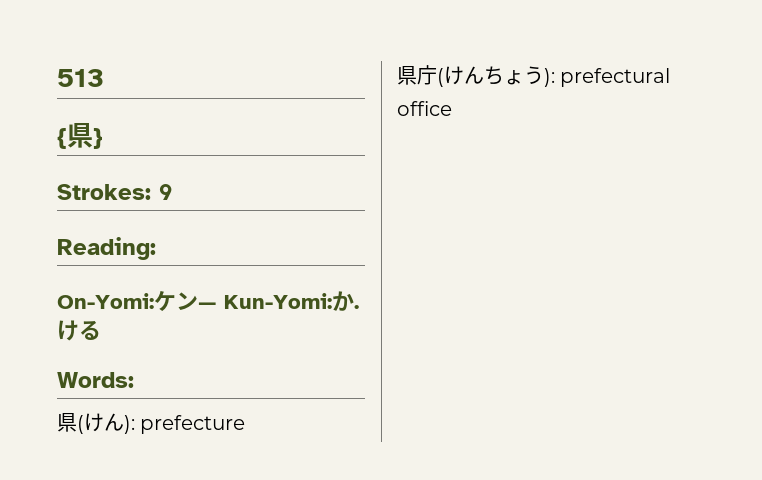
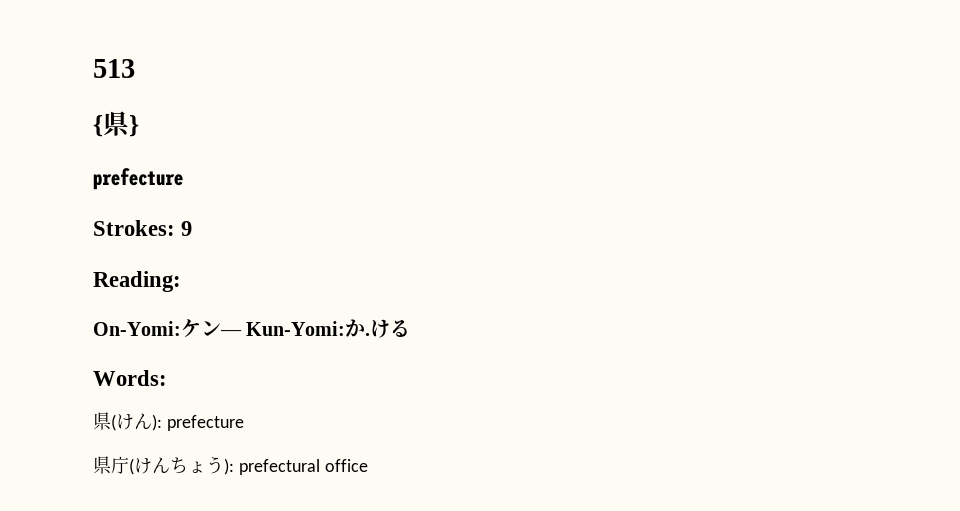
  {県}
+ prefecture

